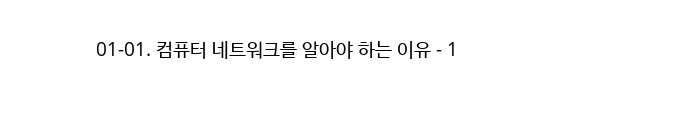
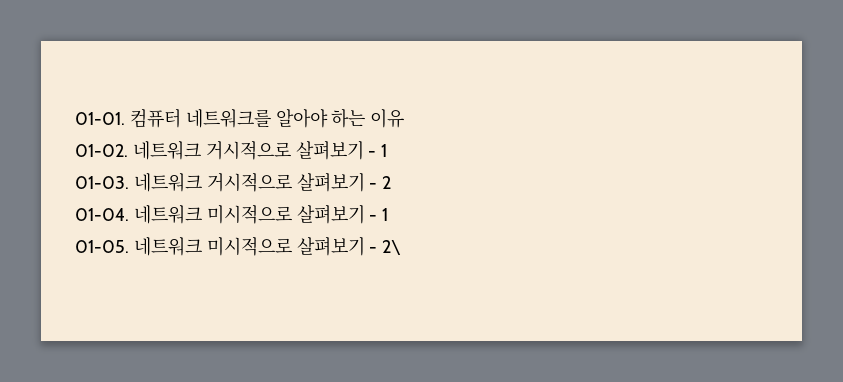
- 컴퓨터 네트워크를 알아야 하는 이유 - 1
+ 컴퓨터 네트워크를 알아야 하는 이유
+ 01-02. 네트워크 거시적으로 살펴보기 - 1
+ 01-03. 네트워크 거시적으로 살펴보기 - 2
+ 01-04. 네트워크 미시적으로 살펴보기 - 1
+ 01-05. 네트워크 미시적으로 살펴보기 - 2\

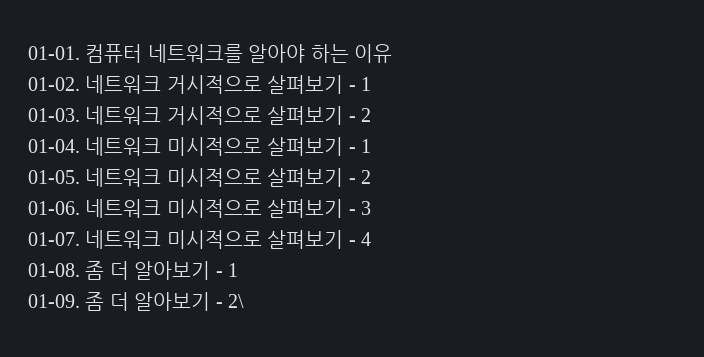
- 네트워크 미시적으로 살펴보기 - 2\
+ 네트워크 미시적으로 살펴보기 - 2
+ 01-06. 네트워크 미시적으로 살펴보기 - 3
+ 01-07. 네트워크 미시적으로 살펴보기 - 4
+ 01-08. 좀 더 알아보기 - 1
+ 01-09. 좀 더 알아보기 - 2\

